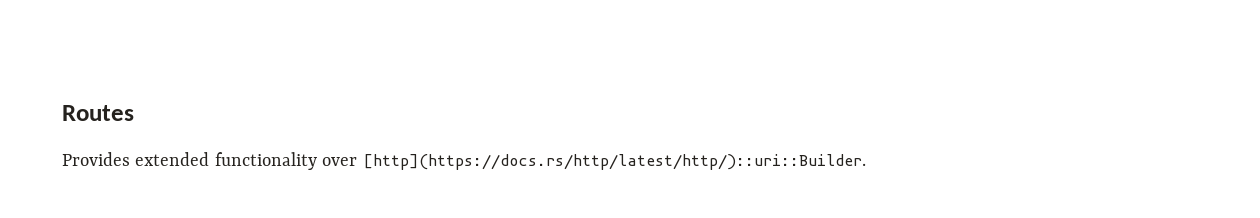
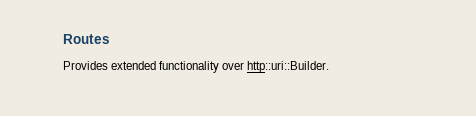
- Provides extended functionality over [http](https://docs.rs/http/latest/http/)::uri::Builder.
+ Provides extended functionality over http::uri::Builder.

